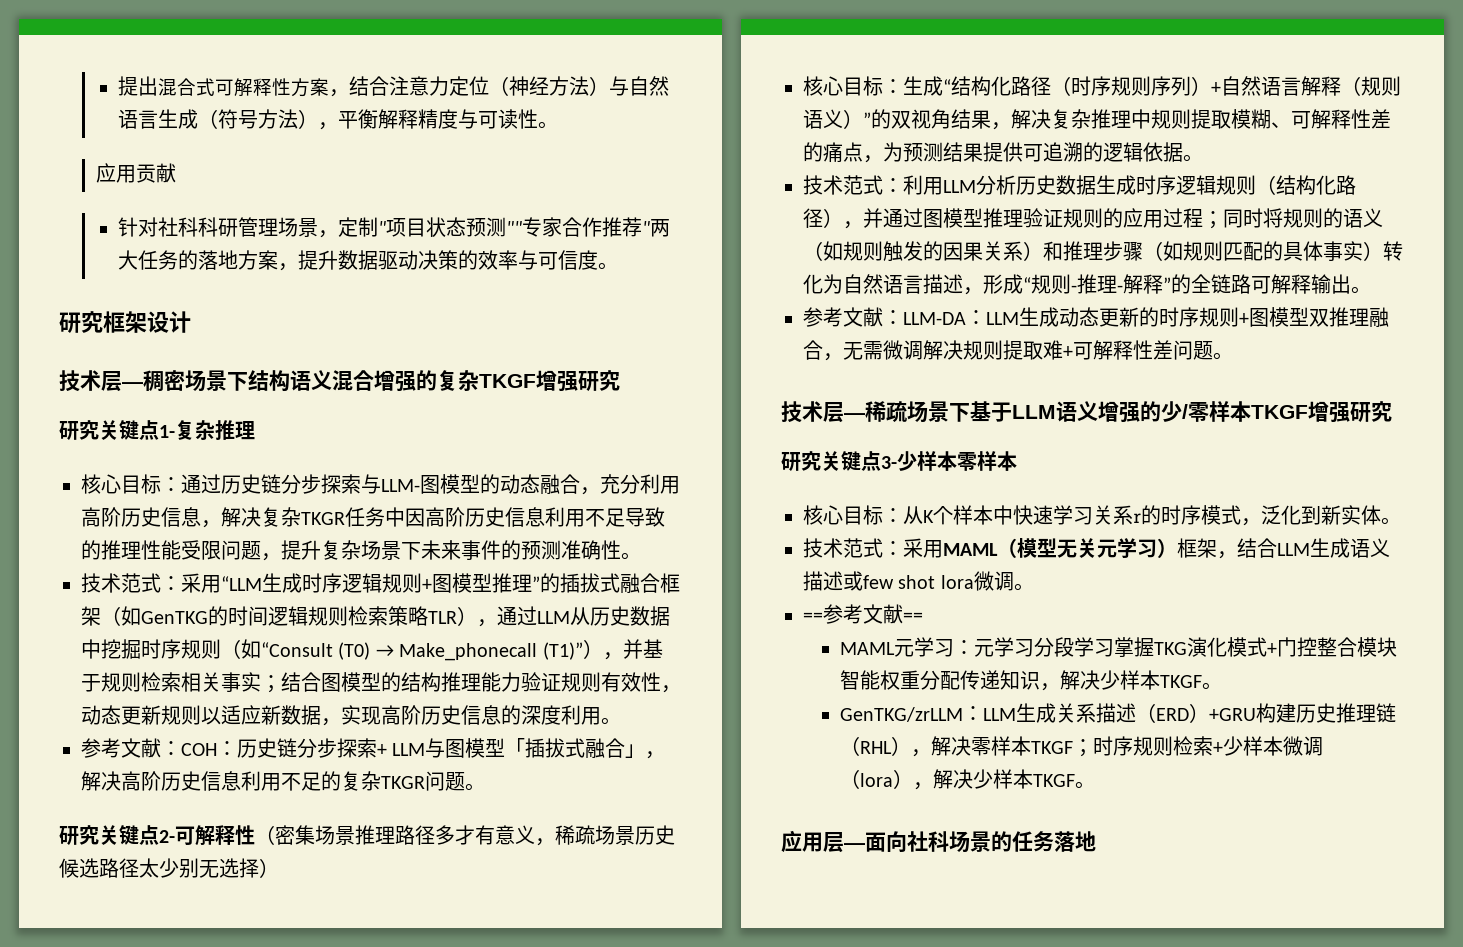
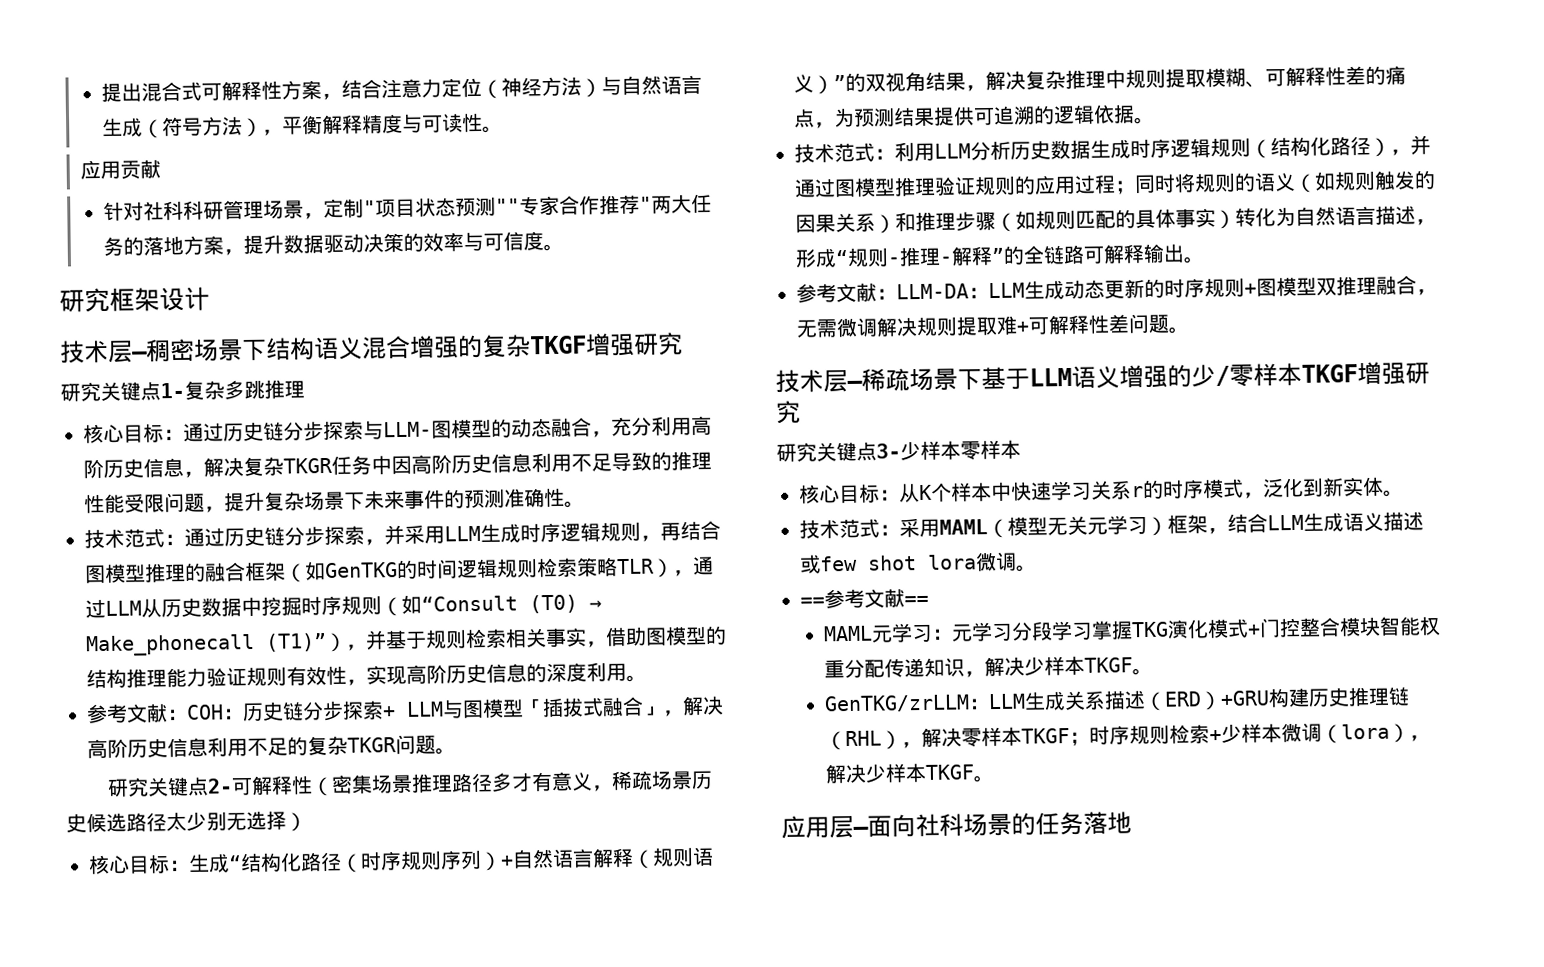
- 研究关键点1-复杂推理
+ 研究关键点1-复杂多跳推理
- 技术范式：采用“LLM生成时序逻辑规则+图模型推理”的插拔式融合框架（如GenTKG的时间逻辑规则检索策略TLR），通过LLM从历史数据中挖掘时序规则（如“Consult (T0) → Make_phonecall (T1)”），并基于规则检索相关事实；结合图模型的结构推理能力验证规则有效性，动态更新规则以适应新数据，实现高阶历史信息的深度利用。
+ 技术范式：通过历史链分步探索，并采用LLM生成时序逻辑规则，再结合图模型推理的融合框架（如GenTKG的时间逻辑规则检索策略TLR），通过LLM从历史数据中挖掘时序规则（如“Consult (T0) → Make_phonecall (T1)”），并基于规则检索相关事实，借助图模型的结构推理能力验证规则有效性，实现高阶历史信息的深度利用。

